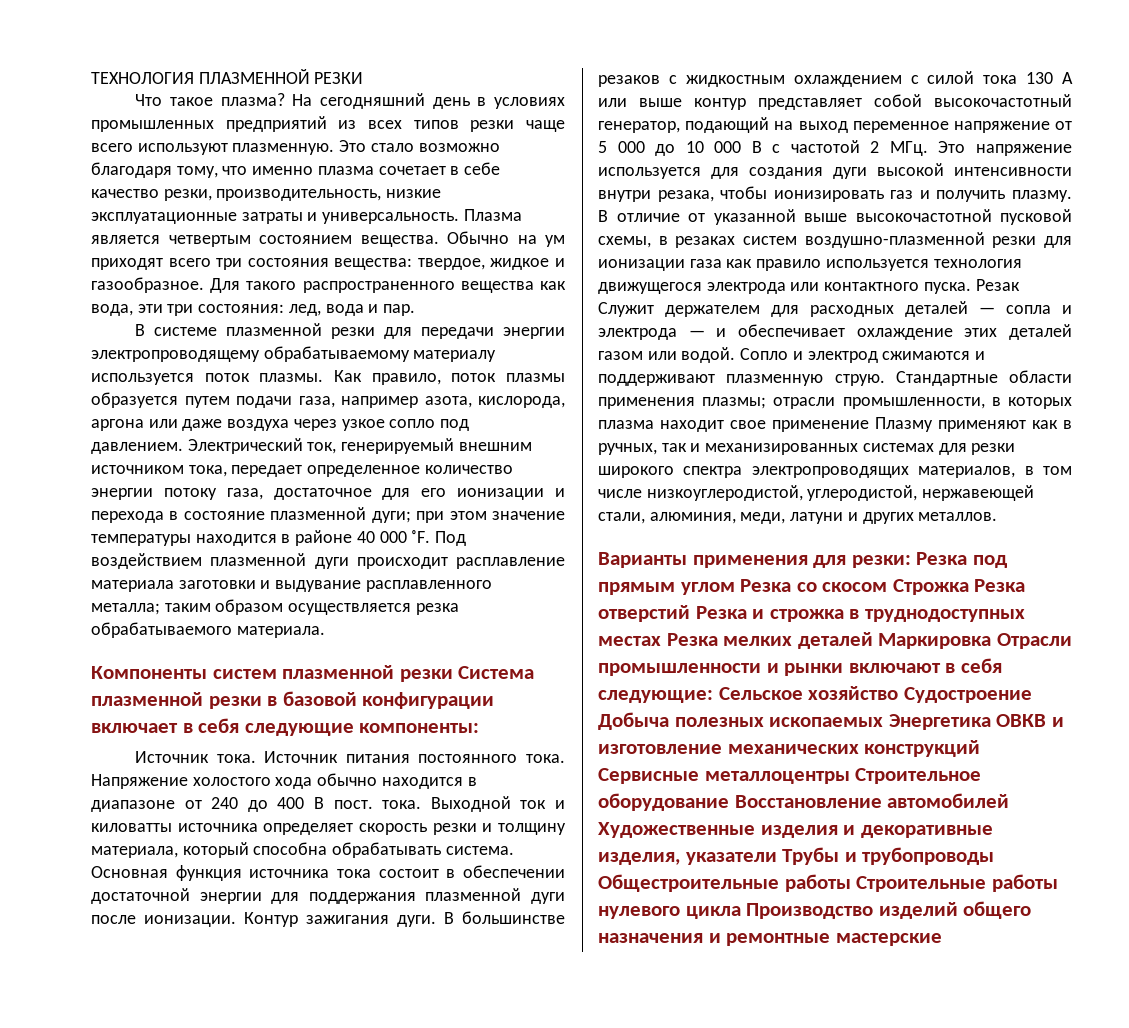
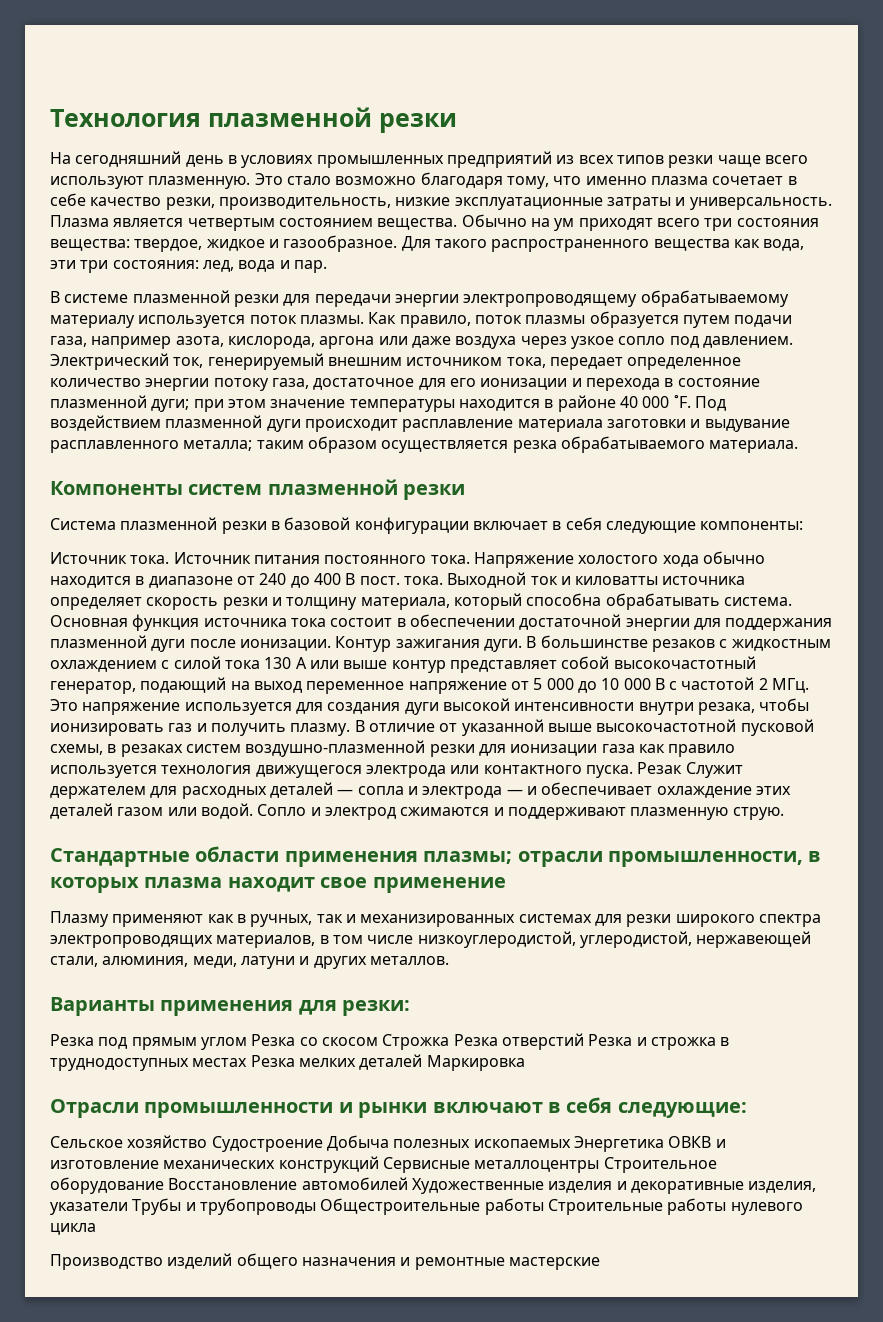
- ТЕХНОЛОГИЯ ПЛАЗМЕННОЙ РЕЗКИ
- Что такое плазма? На сегодняшний день в условиях промышленных предприятий из всех типов резки чаще всего используют плазменную.
+ Технология плазменной резки
+ На сегодняшний день в условиях промышленных предприятий из всех типов резки чаще всего используют плазменную.
- Компоненты систем плазменной резки Система плазменной резки в базовой конфигурации включает в себя следующие компоненты:
+ Компоненты систем плазменной резки
+ Система плазменной резки в базовой конфигурации включает в себя следующие компоненты:
- Сопло и электрод сжимаются и поддерживают плазменную струю. Стандартные области применения плазмы; отрасли промышленности, в которых плазма находит свое применение Плазму применяют как в ручных, так и механизированных системах для резки широкого спектра электропроводящих материалов, в том числе низкоуглеродистой, углеродистой, нержавеющей стали, алюминия, меди, латуни и других металлов.
+ Сопло и электрод сжимаются и поддерживают плазменную струю.
+ Стандартные области применения плазмы; отрасли промышленности, в которых плазма находит свое применение
+ Плазму применяют как в ручных, так и механизированных системах для резки широкого спектра электропроводящих материалов, в том числе низкоуглеродистой, углеродистой, нержавеющей стали, алюминия, меди, латуни и других металлов.
- Варианты применения для резки: Резка под прямым углом Резка со скосом Строжка Резка отверстий Резка и строжка в труднодоступных местах Резка мелких деталей Маркировка Отрасли промышленности и рынки включают в себя следующие: Сельское хозяйство Судостроение Добыча полезных ископаемых Энергетика ОВКВ и изготовление механических конструкций Сервисные металлоцентры Строительное оборудование Восстановление автомобилей Художественные изделия и декоративные изделия, указатели Трубы и трубопроводы Общестроительные работы Строительные работы нулевого цикла Производство изделий общего назначения и ремонтные мастерские
+ Варианты применения для резки:
+ Резка под прямым углом Резка со скосом Строжка Резка отверстий Резка и строжка в труднодоступных местах Резка мелких деталей Маркировка
+ Отрасли промышленности и рынки включают в себя следующие:
+ Сельское хозяйство Судостроение Добыча полезных ископаемых Энергетика ОВКВ и изготовление механических конструкций Сервисные металлоцентры Строительное оборудование Восстановление автомобилей Художественные изделия и декоративные изделия, указатели Трубы и трубопроводы Общестроительные работы Строительные работы нулевого цикла
+ Производство изделий общего назначения и ремонтные мастерские

